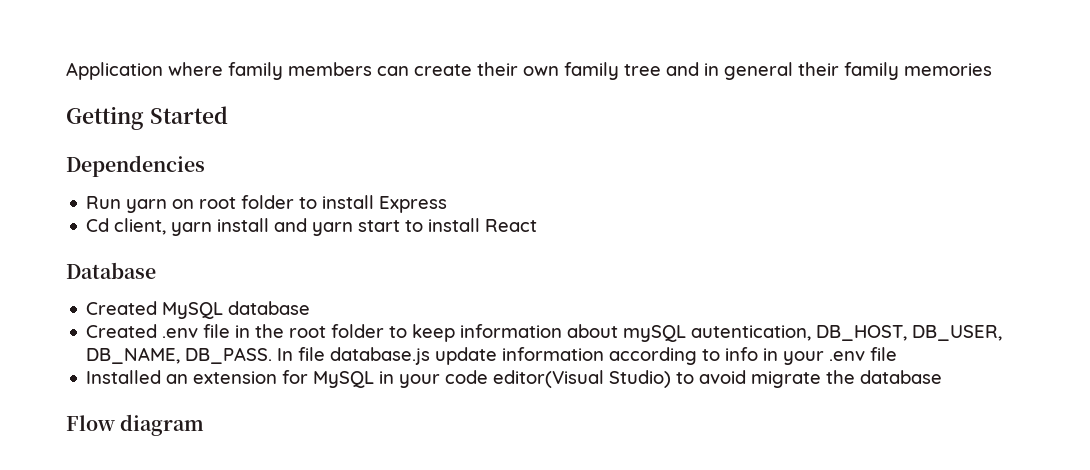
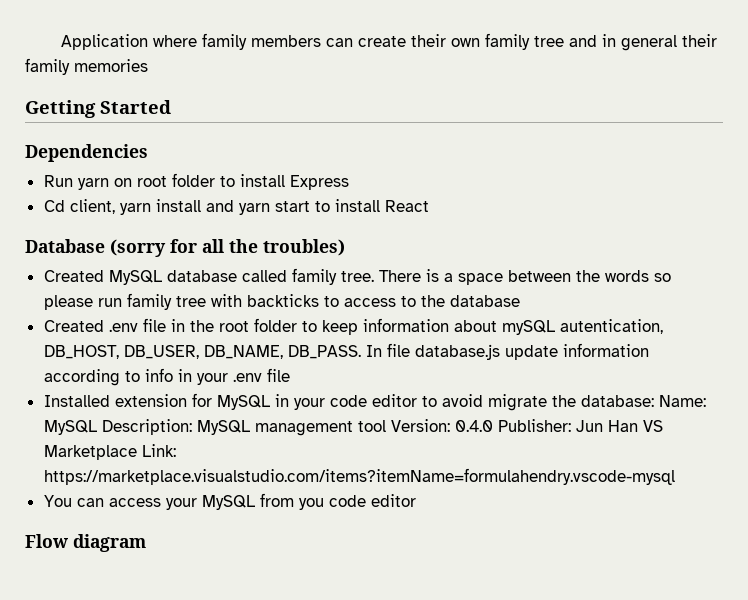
- Database
- Created MySQL database
+ Database (sorry for all the troubles)
+ Created MySQL database called family tree. There is a space between the words so please run family tree with backticks to access to the database
- Installed an extension for MySQL in your code editor(Visual Studio) to avoid migrate the database
+ Installed extension for MySQL in your code editor to avoid migrate the database: Name: MySQL Description: MySQL management tool Version: 0.4.0 Publisher: Jun Han VS Marketplace Link: https://marketplace.visualstudio.com/items?itemName=formulahendry.vscode-mysql
+ You can access your MySQL from you code editor

